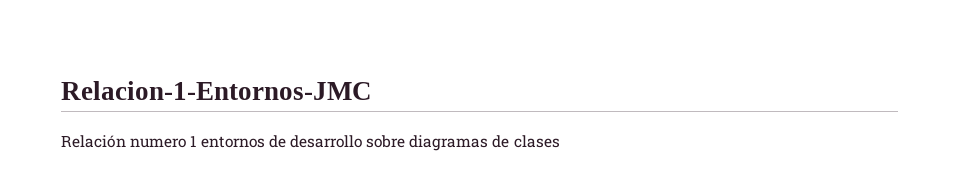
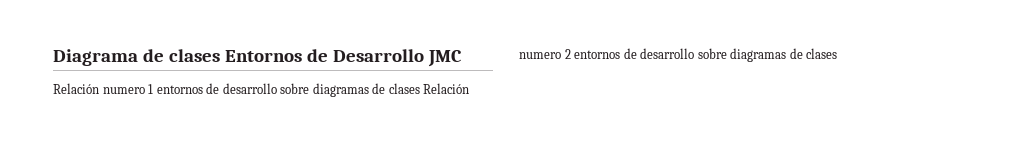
- Relacion-1-Entornos-JMC
+ Diagrama de clases Entornos de Desarrollo JMC
- Relación numero 1 entornos de desarrollo sobre diagramas de clases
+ Relación numero 1 entornos de desarrollo sobre diagramas de clases Relación numero 2 entornos de desarrollo sobre diagramas de clases

